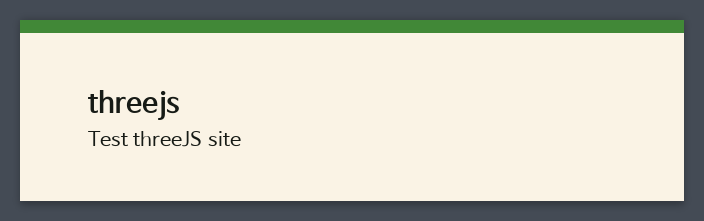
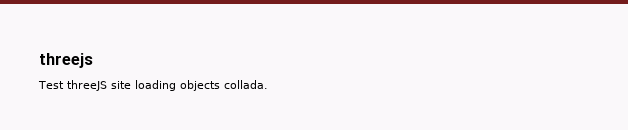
- Test threeJS site
+ Test threeJS site loading objects collada.

